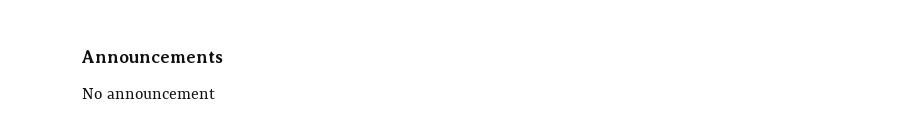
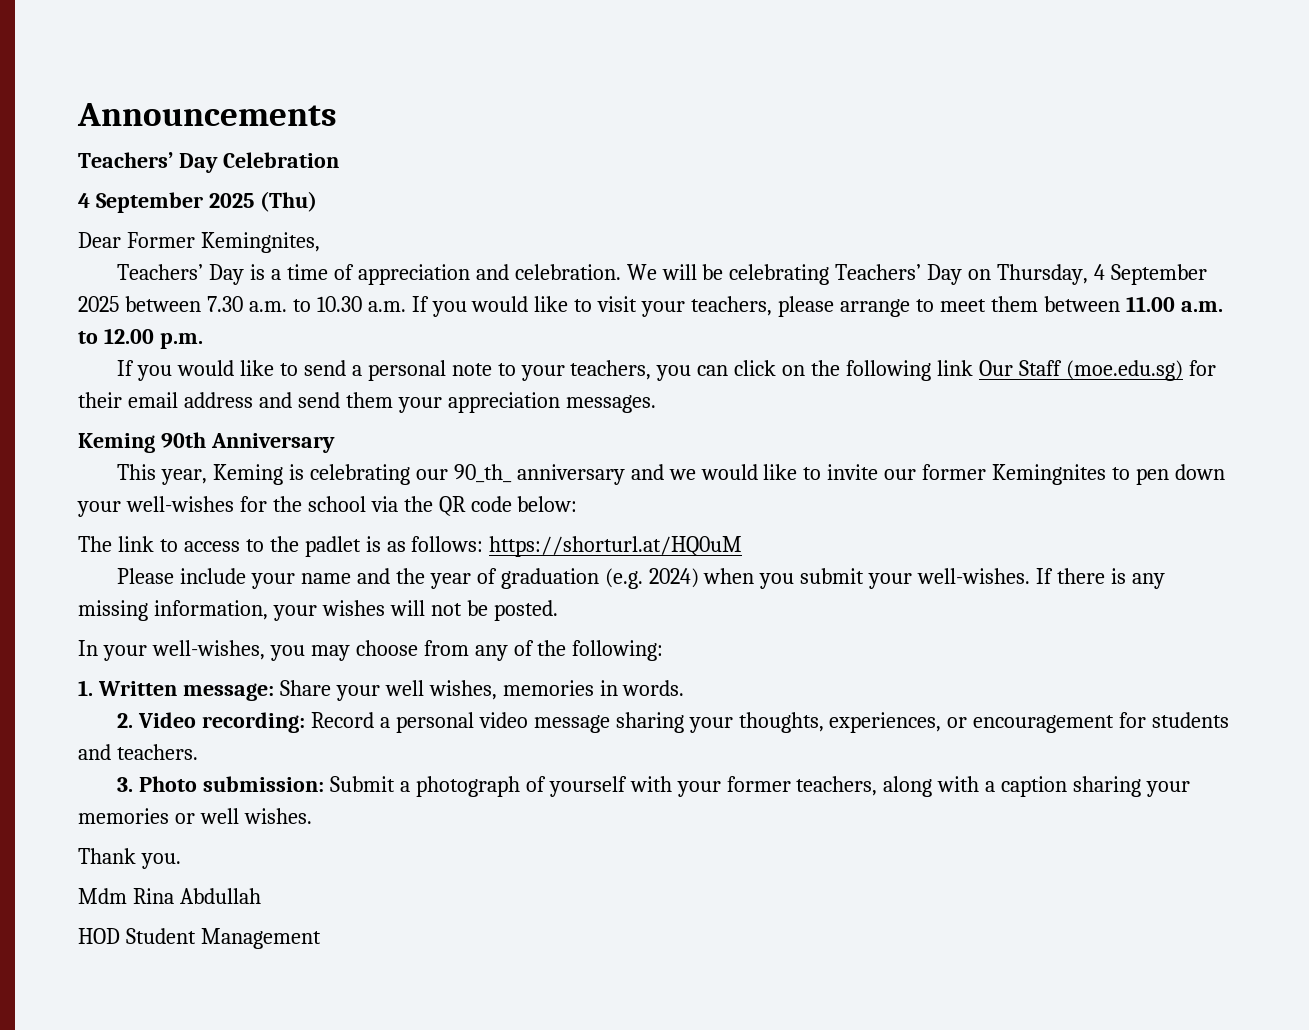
- No announcement
+ Teachers’ Day Celebration
+ 4 September 2025 (Thu)
+ Dear Former Kemingnites,
+ Teachers’ Day is a time of appreciation and celebration. We will be celebrating Teachers’ Day on Thursday, 4 September 2025 between 7.30 a.m. to 10.30 a.m. If you would like to visit your teachers, please arrange to meet them between 11.00 a.m. to 12.00 p.m.
+ If you would like to send a personal note to your teachers, you can click on the following link Our Staff (moe.edu.sg) for their email address and send them your appreciation messages.
+ Keming 90th Anniversary
+ This year, Keming is celebrating our 90_th_ anniversary and we would like to invite our former Kemingnites to pen down your well-wishes for the school via the QR code below:
+ The link to access to the padlet is as follows: https://shorturl.at/HQ0uM
+ Please include your name and the year of graduation (e.g. 2024) when you submit your well-wishes. If there is any missing information, your wishes will not be posted.
+ In your well-wishes, you may choose from any of the following:
+ 1. Written message: Share your well wishes, memories in words.
+ 2. Video recording: Record a personal video message sharing your thoughts, experiences, or encouragement for students and teachers.
+ 3. Photo submission: Submit a photograph of yourself with your former teachers, along with a caption sharing your memories or well wishes.
+ Thank you.
+ Mdm Rina Abdullah
+ HOD Student Management

